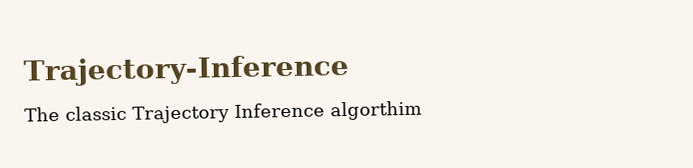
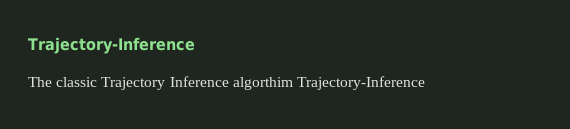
- The classic Trajectory Inference algorthim
+ The classic Trajectory Inference algorthim Trajectory-Inference

